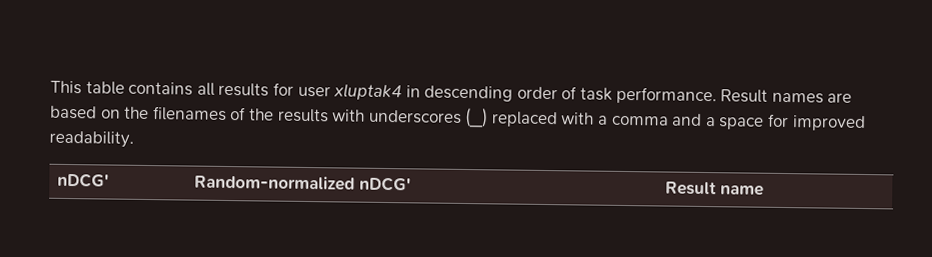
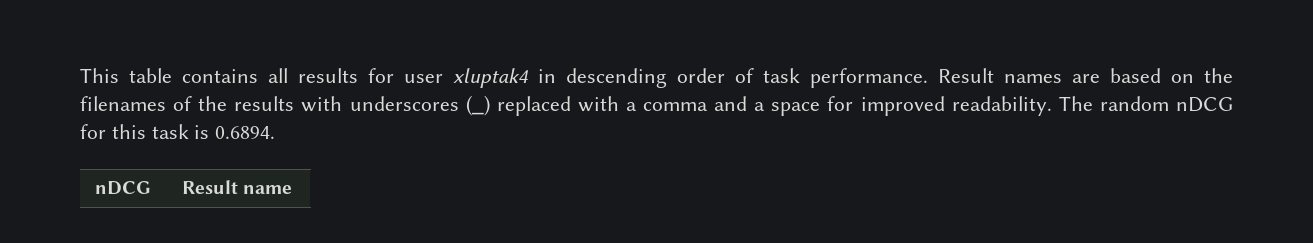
- Result names are based on the filenames of the results with underscores (_) replaced with a comma and a space for improved readability.
- nDCG' | Random-normalized nDCG' | Result name
+ Result names are based on the filenames of the results with underscores (_) replaced with a comma and a space for improved readability. The random nDCG for this task is 0.6894.
+ nDCG | Result name

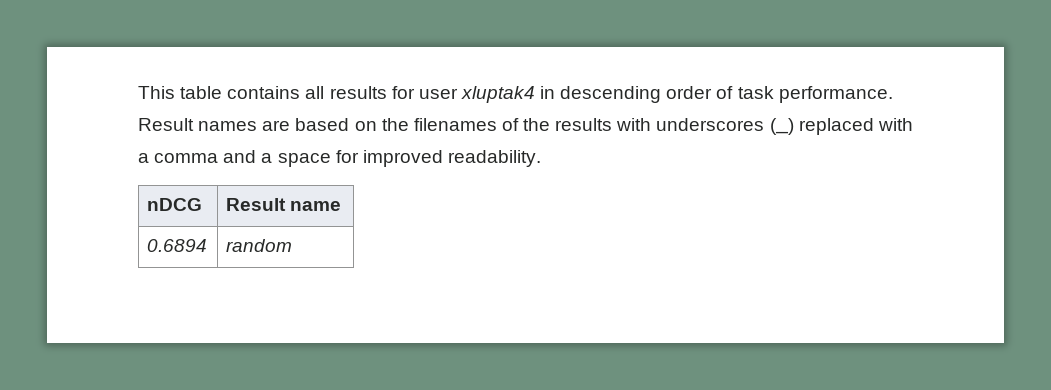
- The random nDCG for this task is 0.6894.
+ 0.6894 | random

